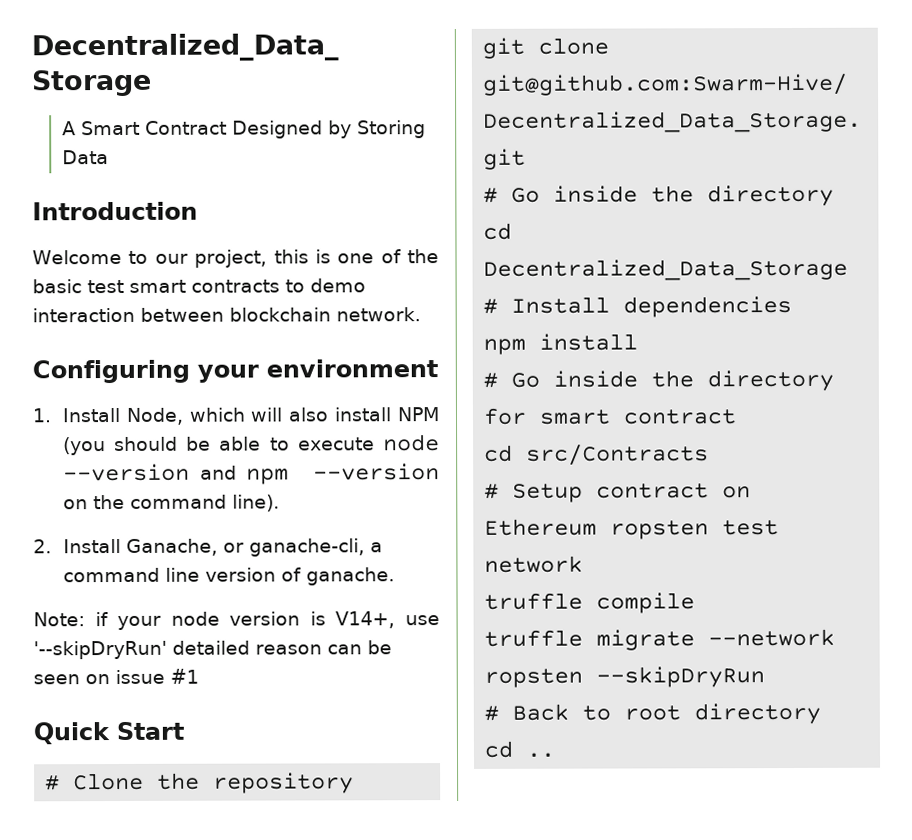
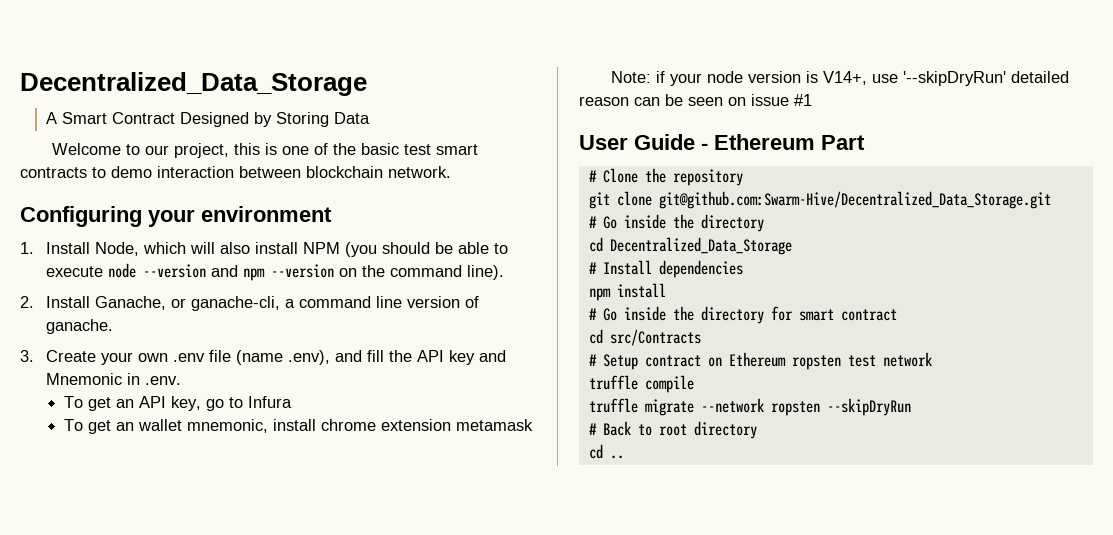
- Introduction
+ 3. Create your own .env file (name .env), and fill the API key and Mnemonic in .env.
+ To get an API key, go to Infura
+ To get an wallet mnemonic, install chrome extension metamask
- Quick Start
+ User Guide - Ethereum Part

